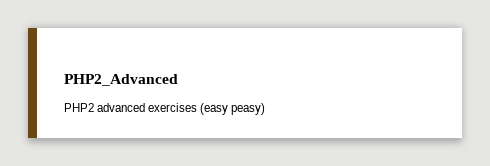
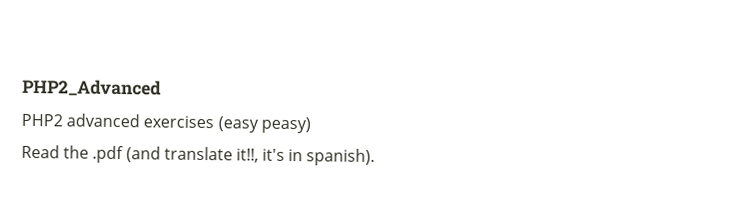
+ Read the .pdf (and translate it!!, it's in spanish).

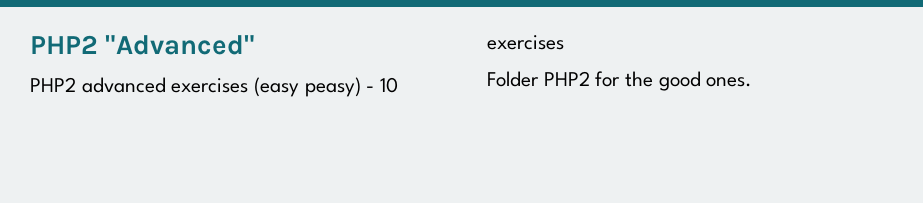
- PHP2_Advanced
+ PHP2 "Advanced"
- PHP2 advanced exercises (easy peasy)
- Read the .pdf (and translate it!!, it's in spanish).
+ PHP2 advanced exercises (easy peasy) - 10 exercises
+ Folder PHP2 for the good ones.

